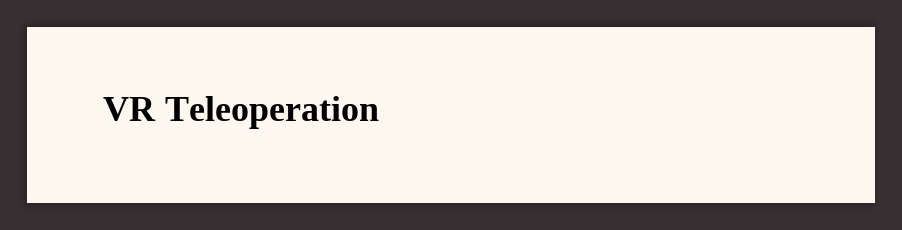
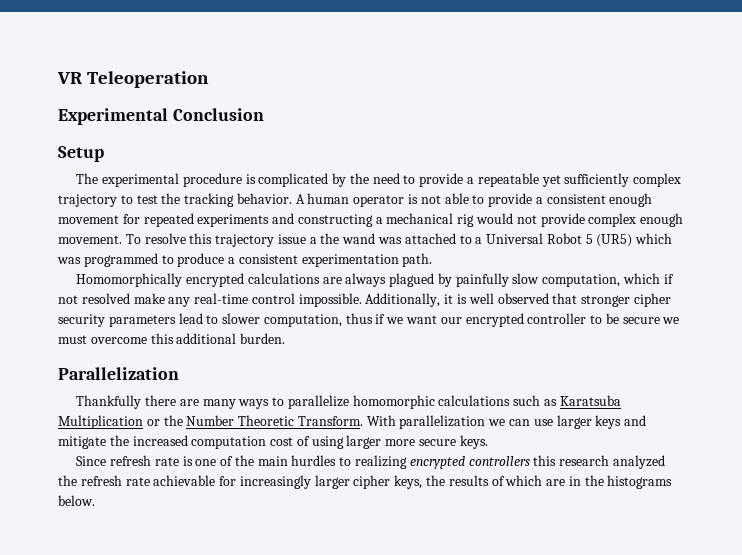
+ Experimental Conclusion
+ Setup
+ The experimental procedure is complicated by the need to provide a repeatable yet sufficiently complex trajectory to test the tracking behavior. A human operator is not able to provide a consistent enough movement for repeated experiments and constructing a mechanical rig would not provide complex enough movement. To resolve this trajectory issue a the wand was attached to a Universal Robot 5 (UR5) which was programmed to produce a consistent experimentation path.
+ Homomorphically encrypted calculations are always plagued by painfully slow computation, which if not resolved make any real-time control impossible. Additionally, it is well observed that stronger cipher security parameters lead to slower computation, thus if we want our encrypted controller to be secure we must overcome this additional burden.
+ Parallelization
+ Thankfully there are many ways to parallelize homomorphic calculations such as Karatsuba Multiplication or the Number Theoretic Transform. With parallelization we can use larger keys and mitigate the increased computation cost of using larger more secure keys.
+ Since refresh rate is one of the main hurdles to realizing encrypted controllers this research analyzed the refresh rate achievable for increasingly larger cipher keys, the results of which are in the histograms below.

